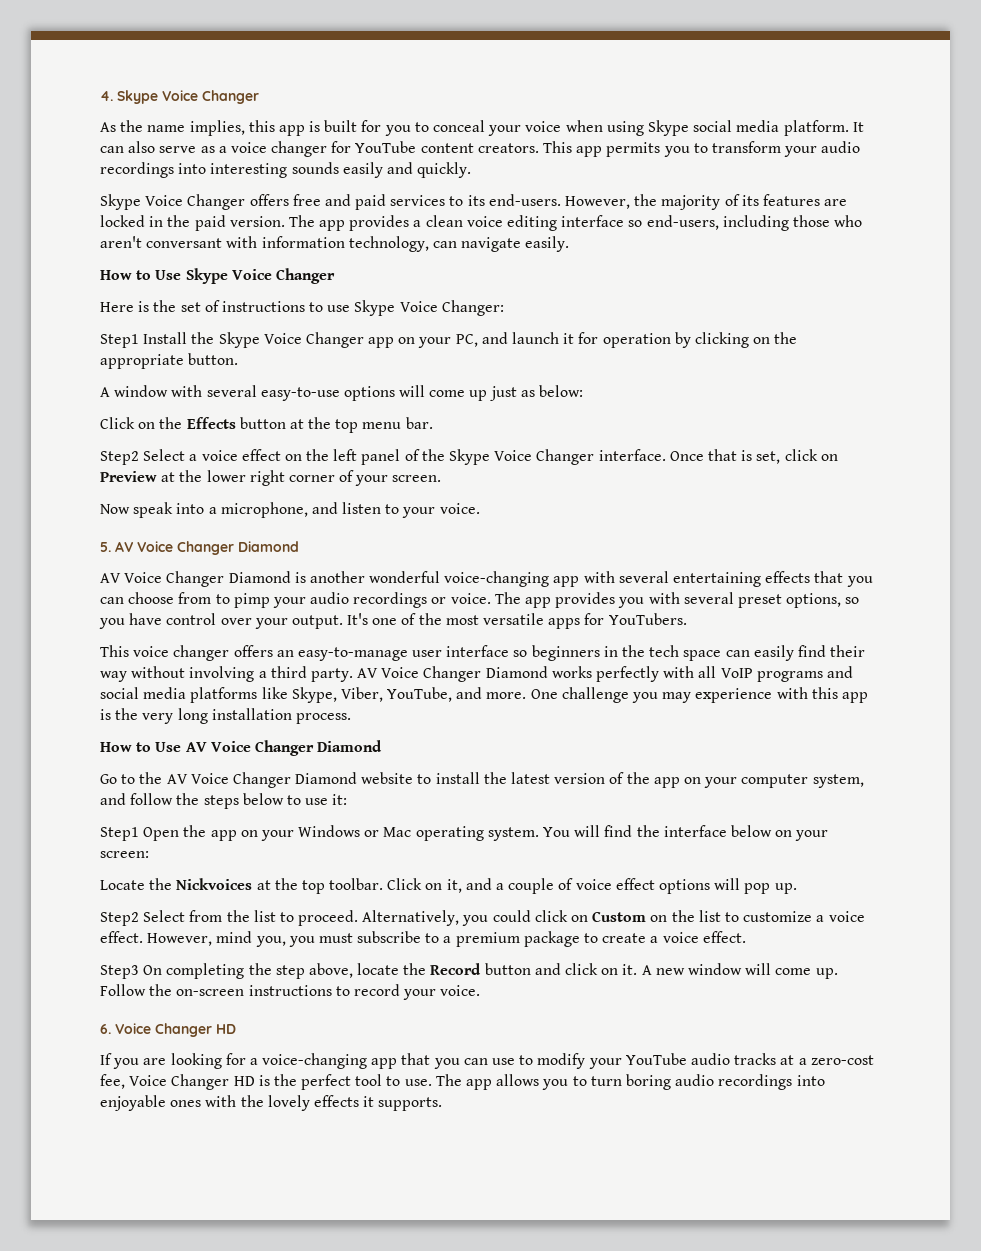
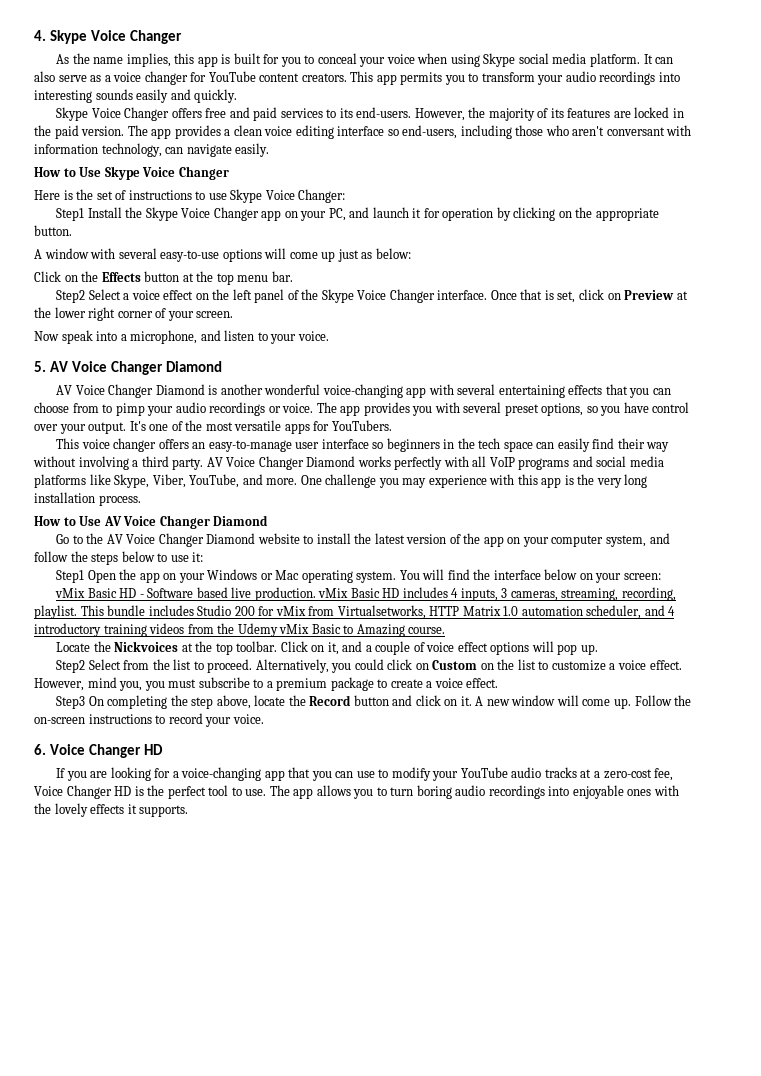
+ vMix Basic HD - Software based live production. vMix Basic HD includes 4 inputs, 3 cameras, streaming, recording, playlist. This bundle includes Studio 200 for vMix from Virtualsetworks, HTTP Matrix 1.0 automation scheduler, and 4 introductory training videos from the Udemy vMix Basic to Amazing course.

